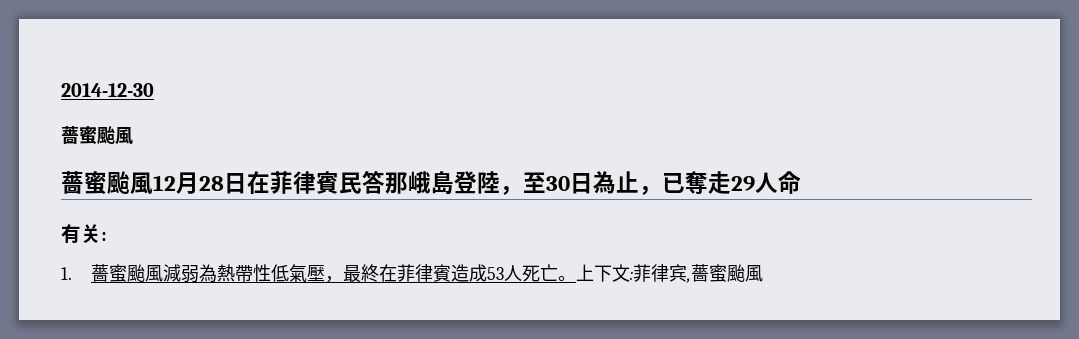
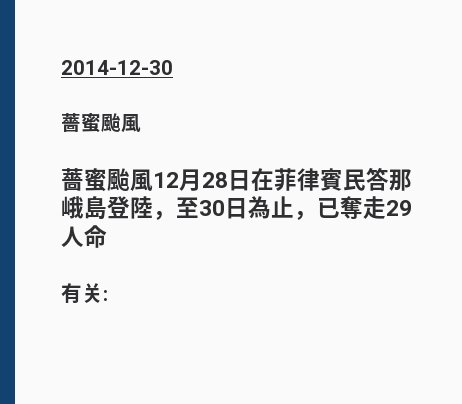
- 1.薔蜜颱風減弱為熱帶性低氣壓，最終在菲律賓造成53人死亡。上下文:菲律宾,薔蜜颱風

